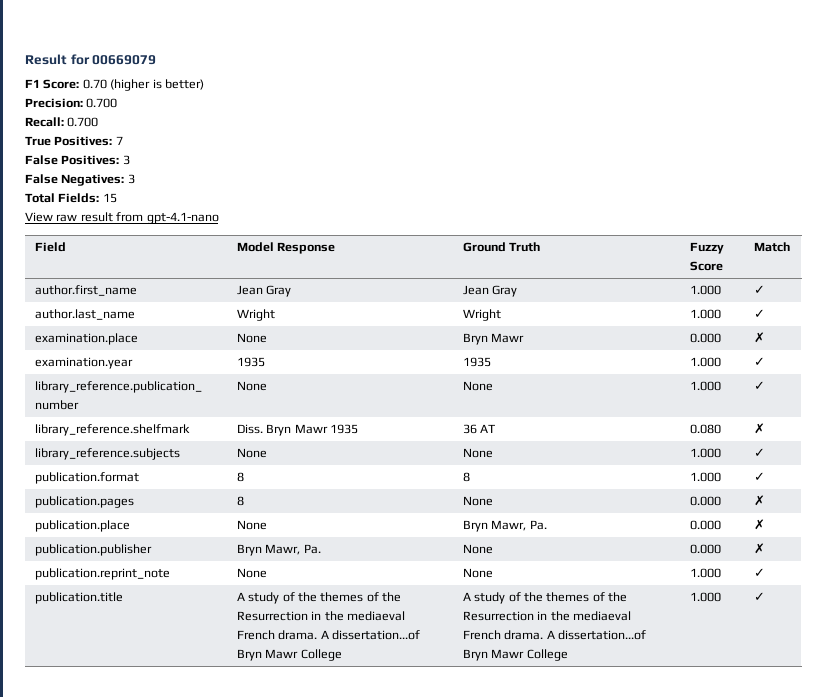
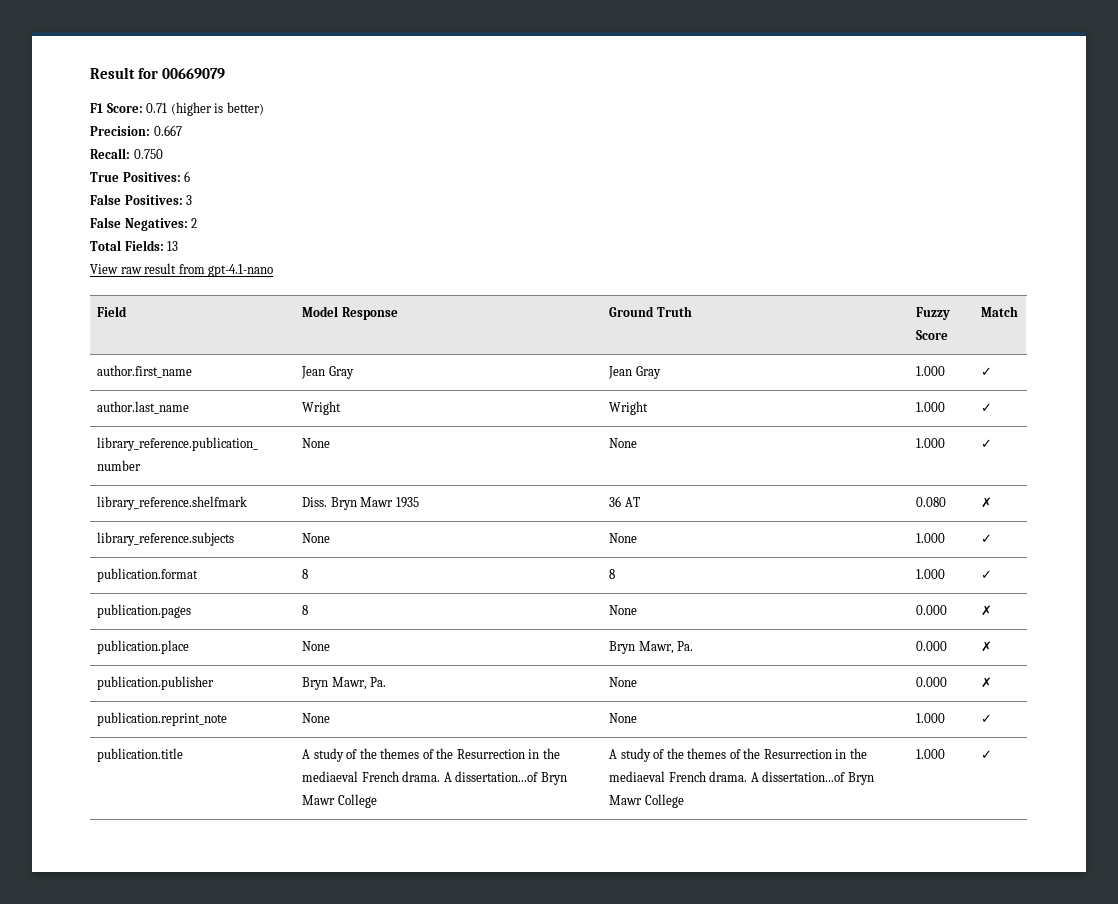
- F1 Score: 0.70 (higher is better)
+ F1 Score: 0.71 (higher is better)
- Precision: 0.700
+ Precision: 0.667
- Recall: 0.700
+ Recall: 0.750
- True Positives: 7
+ True Positives: 6
- False Negatives: 3
+ False Negatives: 2
- Total Fields: 15
+ Total Fields: 13
- examination.place | None | Bryn Mawr | 0.000 | ✗
- examination.year | 1935 | 1935 | 1.000 | ✓

